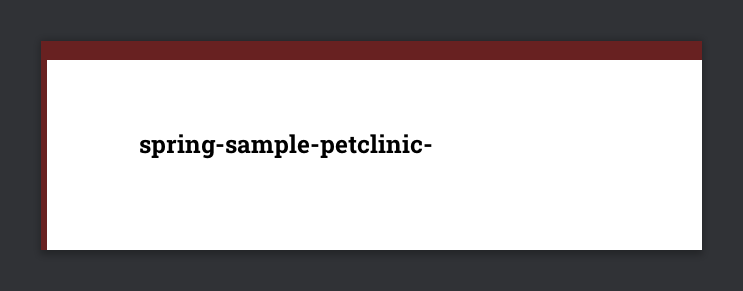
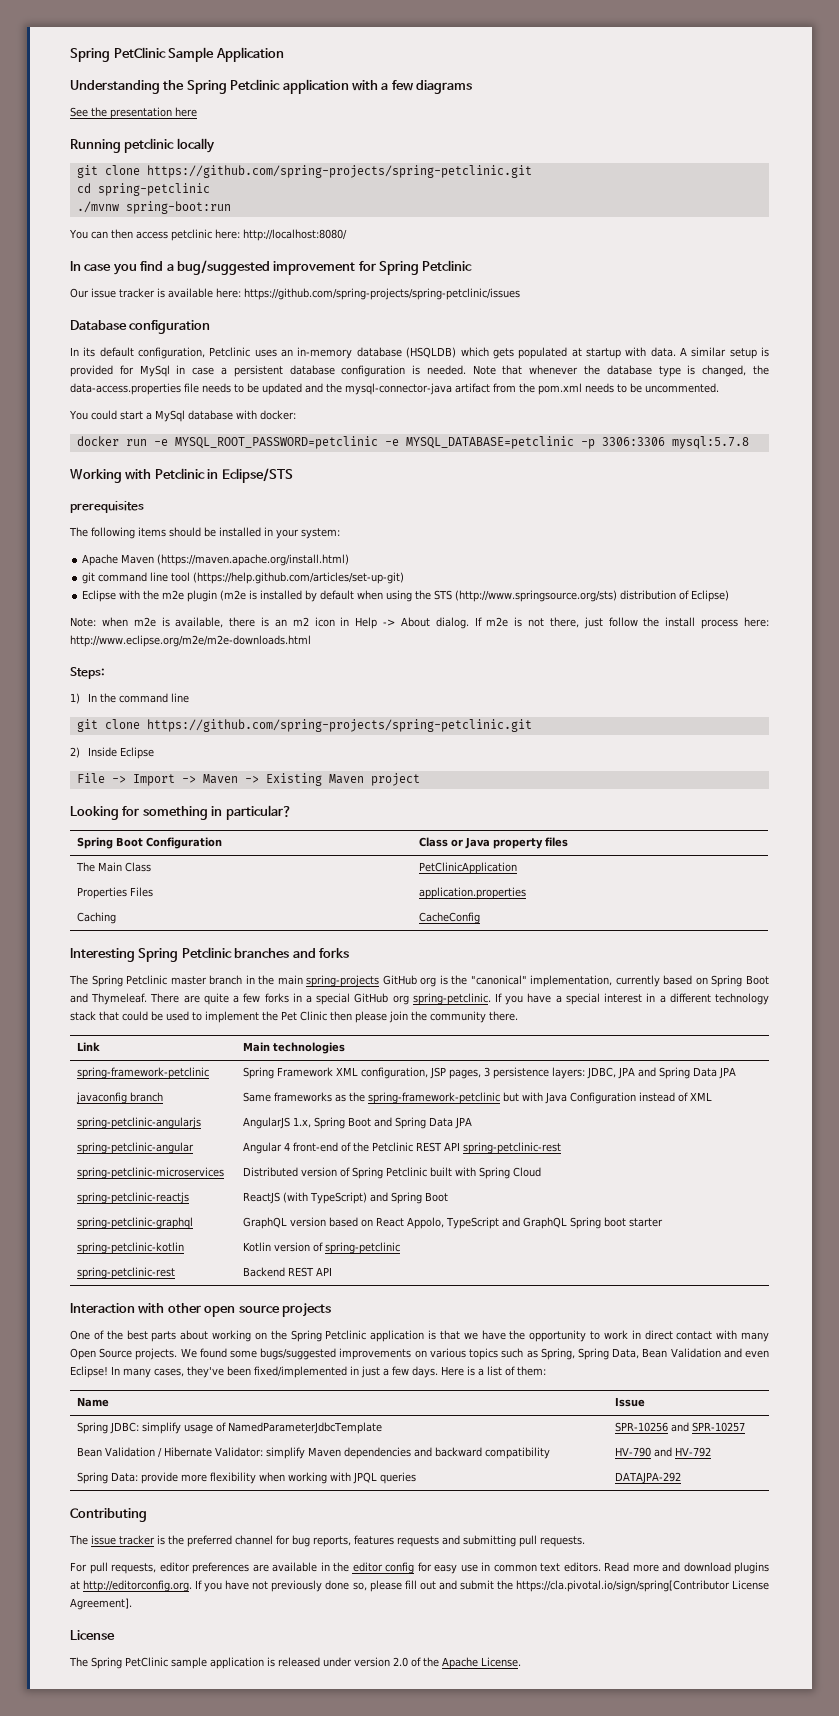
- spring-sample-petclinic-
+ Spring PetClinic Sample Application
+ Understanding the Spring Petclinic application with a few diagrams
+ See the presentation here
+ Running petclinic locally
+ git clone https://github.com/spring-projects/spring-petclinic.git
+ cd spring-petclinic
+ ./mvnw spring-boot:run
+ You can then access petclinic here: http://localhost:8080/
+ In case you find a bug/suggested improvement for Spring Petclinic
+ Our issue tracker is available here: https://github.com/spring-projects/spring-petclinic/issues
+ Database configuration
+ In its default configuration, Petclinic uses an in-memory database (HSQLDB) which gets populated at startup with data. A similar setup is provided for MySql in case a persistent database configuration is needed. Note that whenever the database type is changed, the data-access.properties file needs to be updated and the mysql-connector-java artifact from the pom.xml needs to be uncommented.
+ You could start a MySql database with docker:
+ docker run -e MYSQL_ROOT_PASSWORD=petclinic -e MYSQL_DATABASE=petclinic -p 3306:3306 mysql:5.7.8
+ Working with Petclinic in Eclipse/STS
+ prerequisites
+ The following items should be installed in your system:
+ Apache Maven (https://maven.apache.org/install.html)
+ git command line tool (https://help.github.com/articles/set-up-git)
+ Eclipse with the m2e plugin (m2e is installed by default when using the STS (http://www.springsource.org/sts) distribution of Eclipse)
+ Note: when m2e is available, there is an m2 icon in Help -> About dialog. If m2e is not there, just follow the install process here: http://www.eclipse.org/m2e/m2e-downloads.html
+ Steps:
+ 1) In the command line
+ git clone https://github.com/spring-projects/spring-petclinic.git
+ 2) Inside Eclipse
+ File -> Import -> Maven -> Existing Maven project
+ Looking for something in particular?
+ Spring Boot Configuration | Class or Java property files
+ The Main Class | PetClinicApplication
+ Properties Files | application.properties
+ Caching | CacheConfig
+ Interesting Spring Petclinic branches and forks
+ The Spring Petclinic master branch in the main spring-projects GitHub org is the "canonical" implementation, currently based on Spring Boot and Thymeleaf. There are quite a few forks in a special GitHub org spring-petclinic. If you have a special interest in a different technology stack that could be used to implement the Pet Clinic then please join the community there.
+ Link | Main technologies
+ spring-framework-petclinic | Spring Framework XML configuration, JSP pages, 3 persistence layers: JDBC, JPA and Spring Data JPA
+ javaconfig branch | Same frameworks as the spring-framework-petclinic but with Java Configuration instead of XML
+ spring-petclinic-angularjs | AngularJS 1.x, Spring Boot and Spring Data JPA
+ spring-petclinic-angular | Angular 4 front-end of the Petclinic REST API spring-petclinic-rest
+ spring-petclinic-microservices | Distributed version of Spring Petclinic built with Spring Cloud
+ spring-petclinic-reactjs | ReactJS (with TypeScript) and Spring Boot
+ spring-petclinic-graphql | GraphQL version based on React Appolo, TypeScript and GraphQL Spring boot starter
+ spring-petclinic-kotlin | Kotlin version of spring-petclinic
+ spring-petclinic-rest | Backend REST API
+ Interaction with other open source projects
+ One of the best parts about working on the Spring Petclinic application is that we have the opportunity to work in direct contact with many Open Source projects. We found some bugs/suggested improvements on various topics such as Spring, Spring Data, Bean Validation and even Eclipse! In many cases, they've been fixed/implemented in just a few days. Here is a list of them:
+ Name | Issue
+ Spring JDBC: simplify usage of NamedParameterJdbcTemplate | SPR-10256 and SPR-10257
+ Bean Validation / Hibernate Validator: simplify Maven dependencies and backward compatibility | HV-790 and HV-792
+ Spring Data: provide more flexibility when working with JPQL queries | DATAJPA-292
+ Contributing
+ The issue tracker is the preferred channel for bug reports, features requests and submitting pull requests.
+ For pull requests, editor preferences are available in the editor config for easy use in common text editors. Read more and download plugins at http://editorconfig.org. If you have not previously done so, please fill out and submit the https://cla.pivotal.io/sign/spring[Contributor License Agreement].
+ License
+ The Spring PetClinic sample application is released under version 2.0 of the Apache License.

